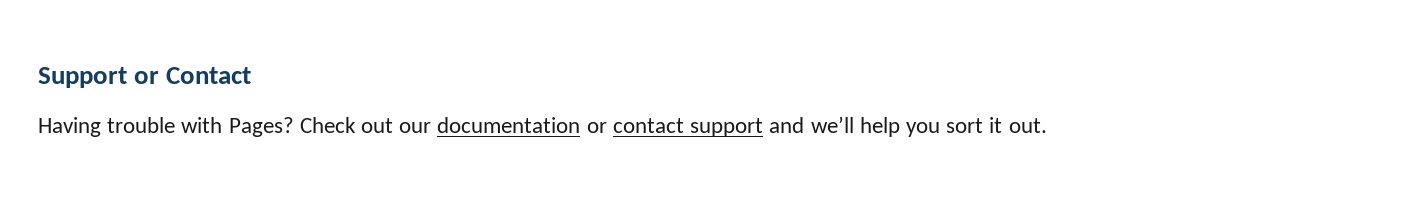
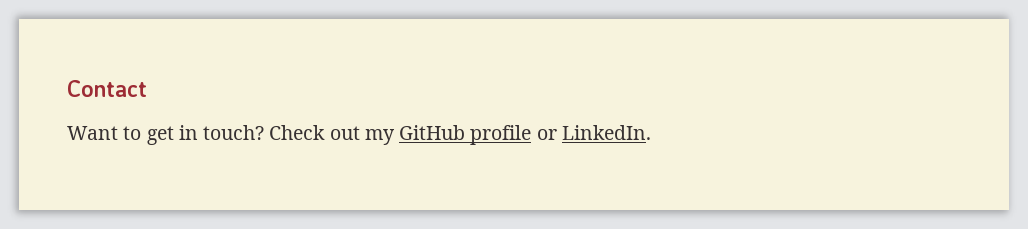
- Support or Contact
+ Contact
- Having trouble with Pages? Check out our documentation or contact support and we’ll help you sort it out.
+ Want to get in touch? Check out my GitHub profile or LinkedIn.

